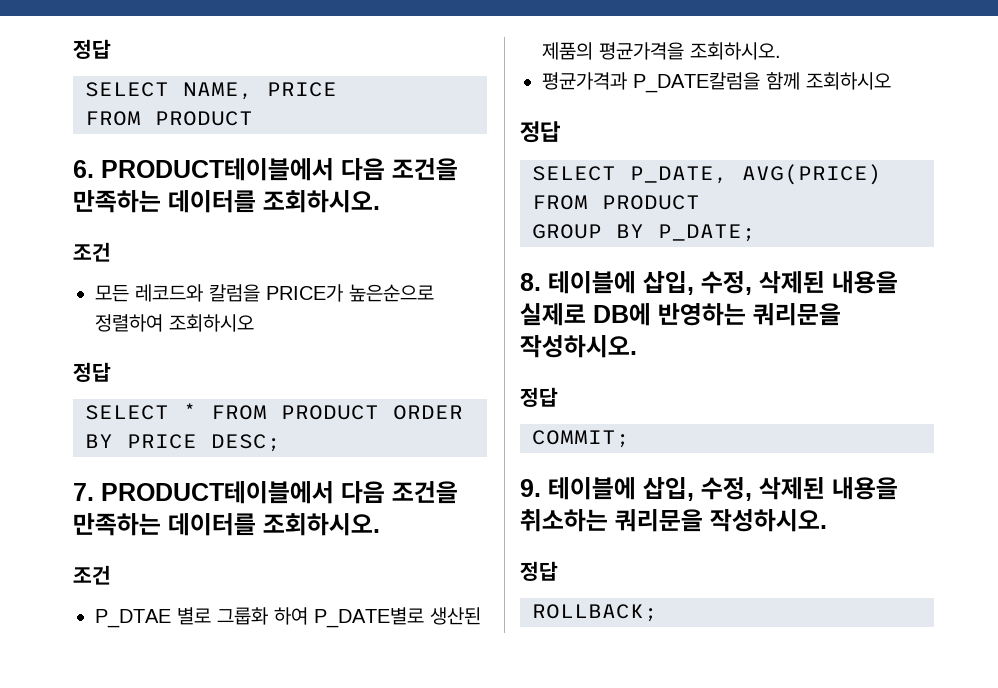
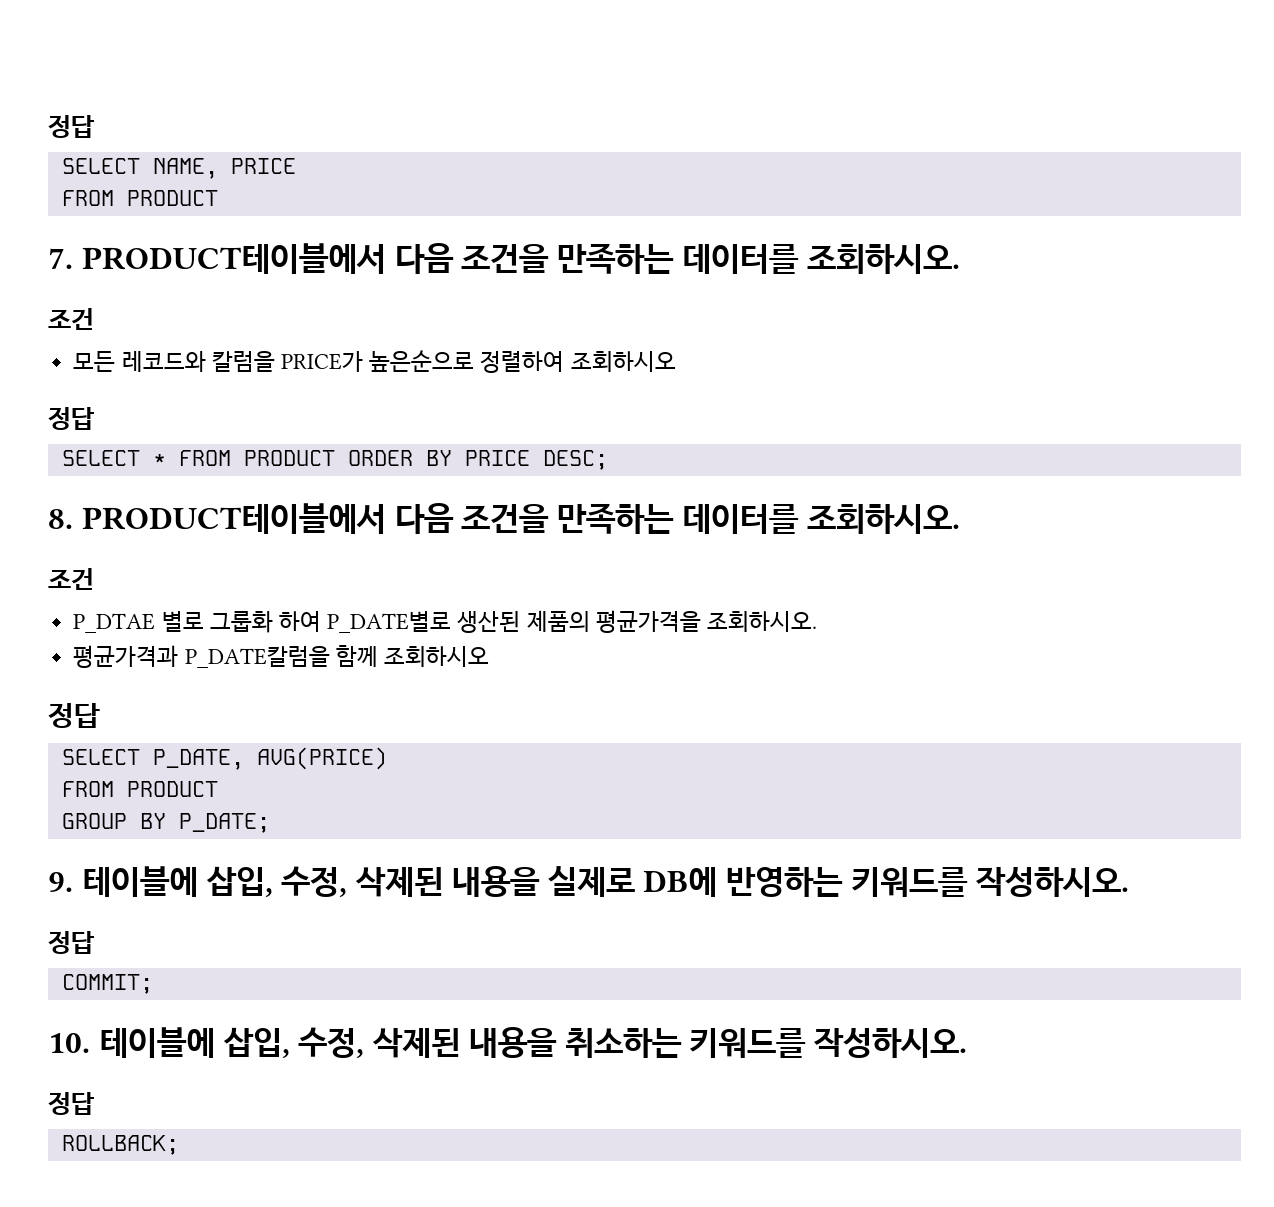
- 6. PRODUCT테이블에서 다음 조건을 만족하는 데이터를 조회하시오.
+ 7. PRODUCT테이블에서 다음 조건을 만족하는 데이터를 조회하시오.
- 7. PRODUCT테이블에서 다음 조건을 만족하는 데이터를 조회하시오.
+ 8. PRODUCT테이블에서 다음 조건을 만족하는 데이터를 조회하시오.
- 8. 테이블에 삽입, 수정, 삭제된 내용을 실제로 DB에 반영하는 쿼리문을 작성하시오.
+ 9. 테이블에 삽입, 수정, 삭제된 내용을 실제로 DB에 반영하는 키워드를 작성하시오.
- 9. 테이블에 삽입, 수정, 삭제된 내용을 취소하는 쿼리문을 작성하시오.
+ 10. 테이블에 삽입, 수정, 삭제된 내용을 취소하는 키워드를 작성하시오.

